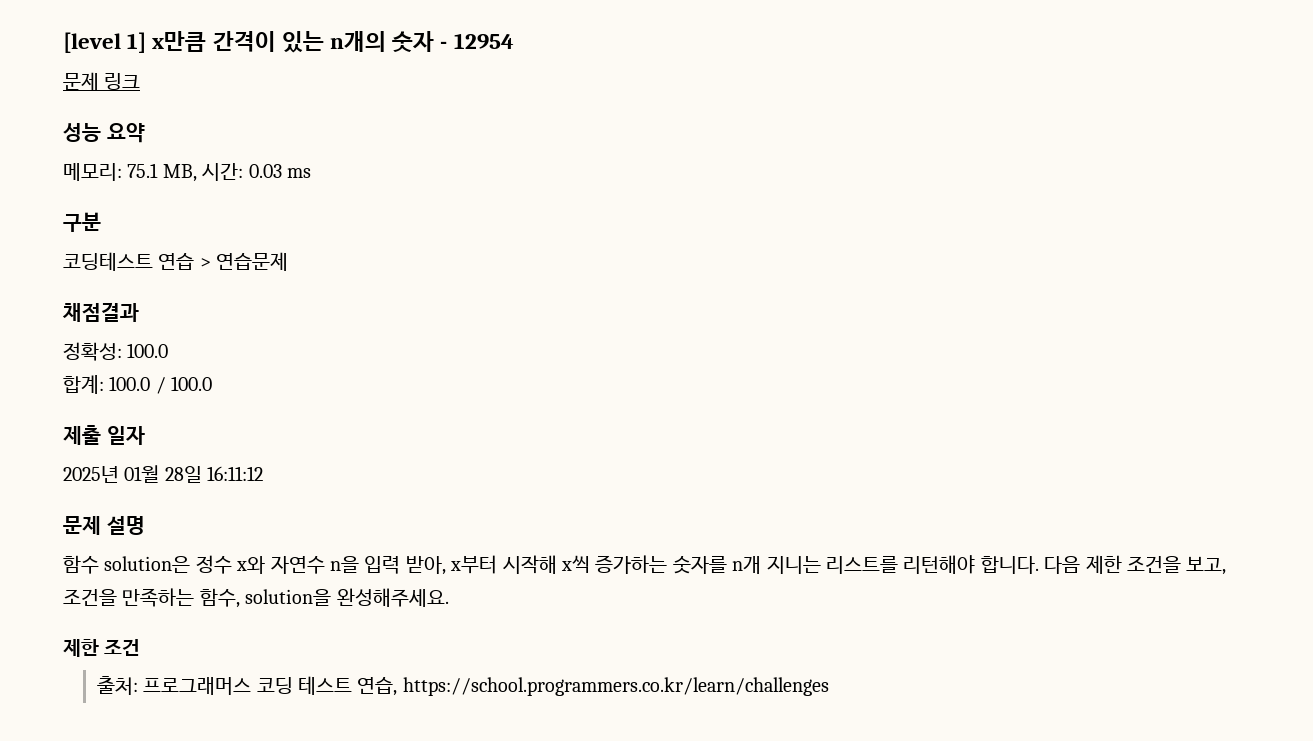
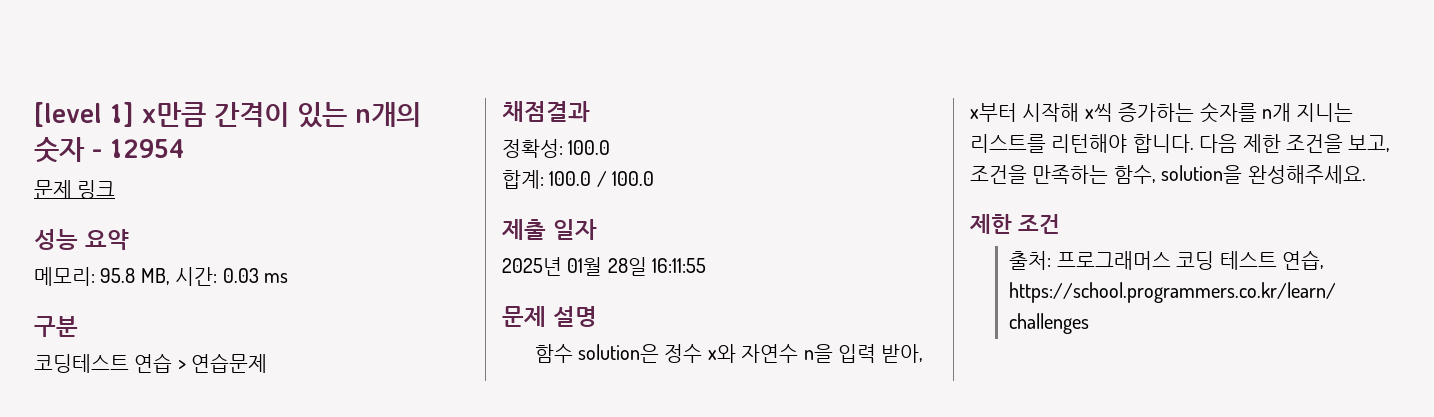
- 메모리: 75.1 MB, 시간: 0.03 ms
+ 메모리: 95.8 MB, 시간: 0.03 ms
- 2025년 01월 28일 16:11:12
+ 2025년 01월 28일 16:11:55

